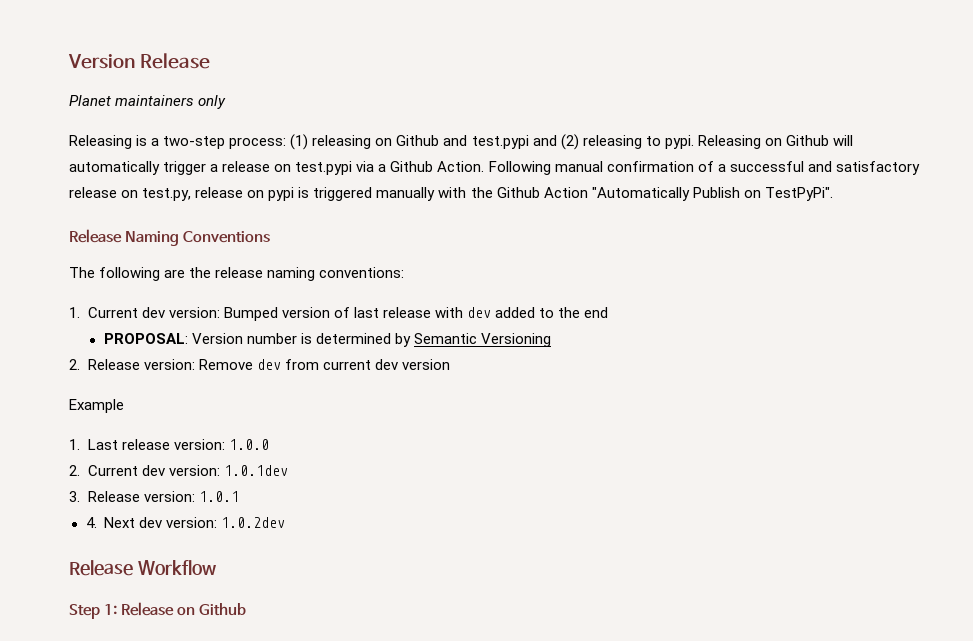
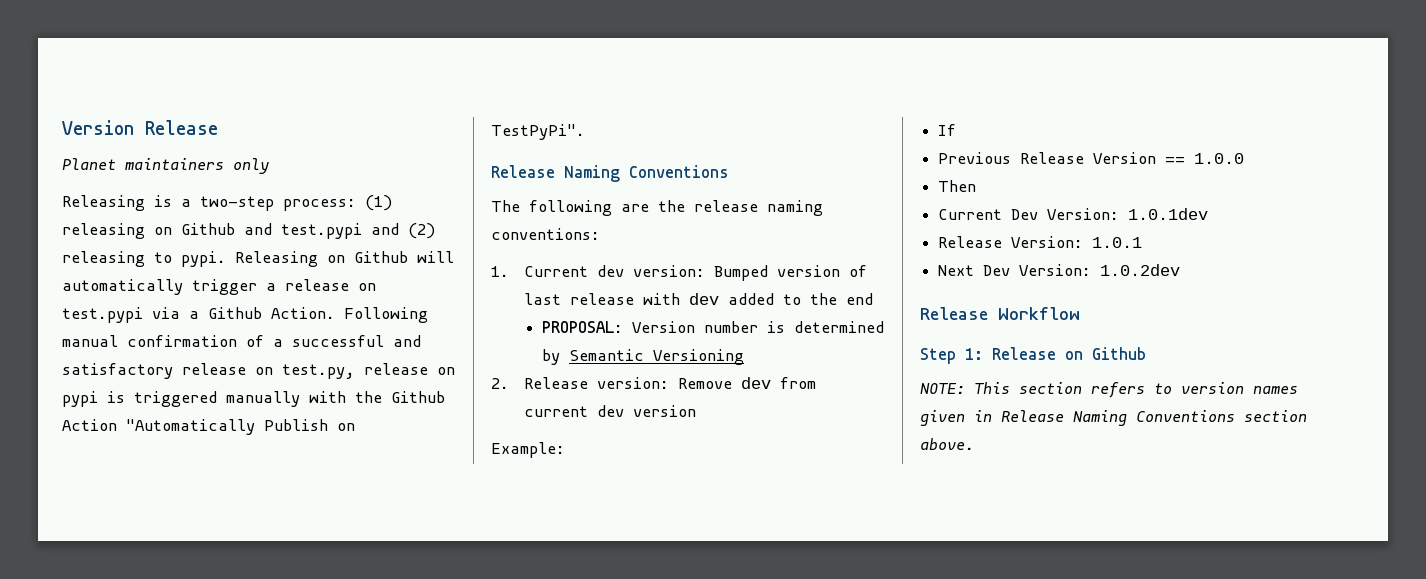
- Example
- 1. Last release version: 1.0.0
- 2. Current dev version: 1.0.1dev
- 3. Release version: 1.0.1
- 4. Next dev version: 1.0.2dev
+ Example:
+ If
+ Previous Release Version == 1.0.0
+ Then
+ Current Dev Version: 1.0.1dev
+ Release Version: 1.0.1
+ Next Dev Version: 1.0.2dev
+ NOTE: This section refers to version names given in Release Naming Conventions section above.

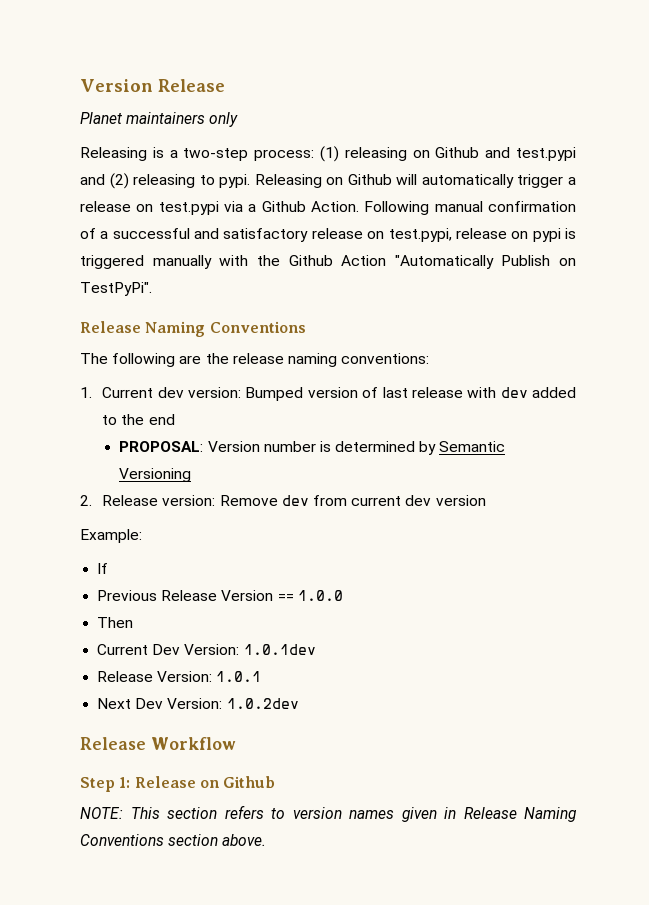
- Following manual confirmation of a successful and satisfactory release on test.py, release on pypi is triggered manually with the Github Action "Automatically Publish on TestPyPi".
+ Following manual confirmation of a successful and satisfactory release on test.pypi, release on pypi is triggered manually with the Github Action "Automatically Publish on TestPyPi".

